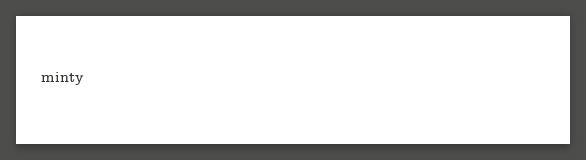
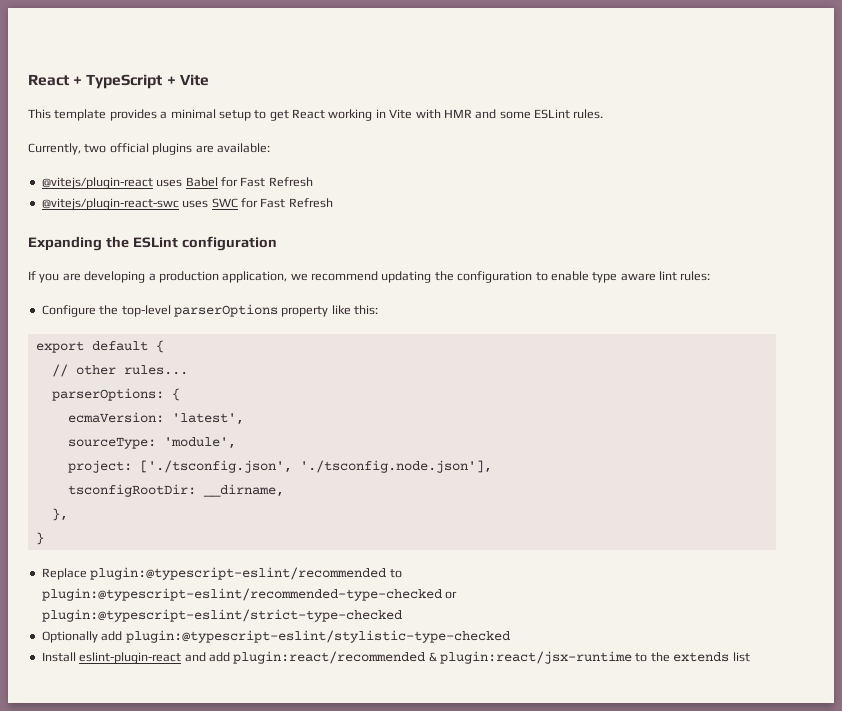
- minty
+ React + TypeScript + Vite
+ This template provides a minimal setup to get React working in Vite with HMR and some ESLint rules.
+ Currently, two official plugins are available:
+ @vitejs/plugin-react uses Babel for Fast Refresh
+ @vitejs/plugin-react-swc uses SWC for Fast Refresh
+ Expanding the ESLint configuration
+ If you are developing a production application, we recommend updating the configuration to enable type aware lint rules:
+ Configure the top-level parserOptions property like this:
+ export default {
+ // other rules...
+ parserOptions: {
+ ecmaVersion: 'latest',
+ sourceType: 'module',
+ project: ['./tsconfig.json', './tsconfig.node.json'],
+ tsconfigRootDir: __dirname,
+ },
+ }
+ Replace plugin:@typescript-eslint/recommended to plugin:@typescript-eslint/recommended-type-checked or plugin:@typescript-eslint/strict-type-checked
+ Optionally add plugin:@typescript-eslint/stylistic-type-checked
+ Install eslint-plugin-react and add plugin:react/recommended & plugin:react/jsx-runtime to the extends list

